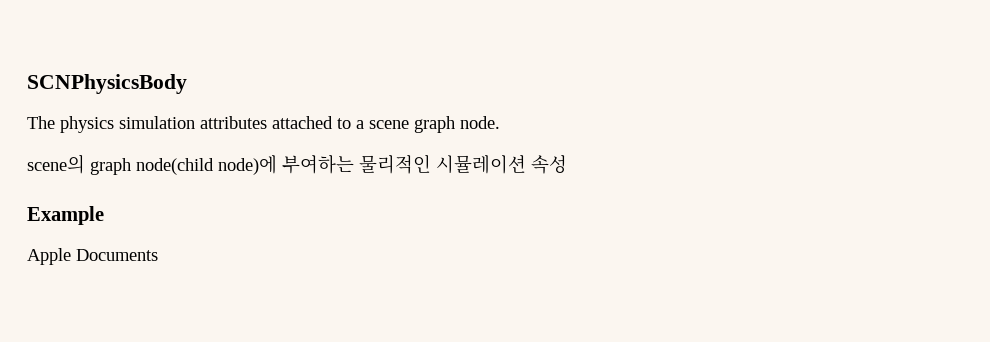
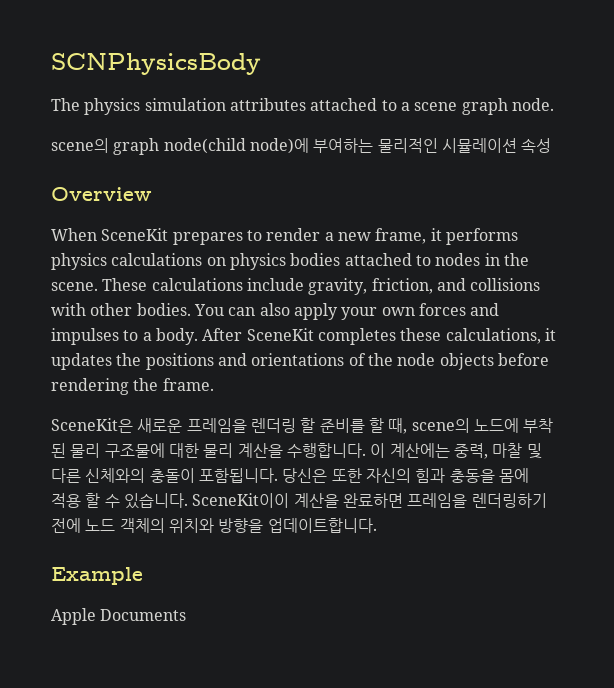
+ Overview
+ When SceneKit prepares to render a new frame, it performs physics calculations on physics bodies attached to nodes in the scene. These calculations include gravity, friction, and collisions with other bodies. You can also apply your own forces and impulses to a body. After SceneKit completes these calculations, it updates the positions and orientations of the node objects before rendering the frame.
+ SceneKit은 새로운 프레임을 렌더링 할 준비를 할 때, scene의 노드에 부착 된 물리 구조물에 대한 물리 계산을 수행합니다. 이 계산에는 중력, 마찰 및 다른 신체와의 충돌이 포함됩니다. 당신은 또한 자신의 힘과 충동을 몸에 적용 할 수 있습니다. SceneKit이이 계산을 완료하면 프레임을 렌더링하기 전에 노드 객체의 위치와 방향을 업데이트합니다.

